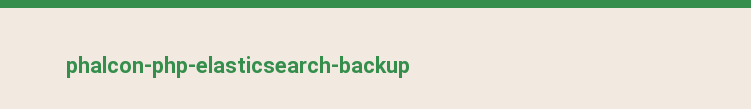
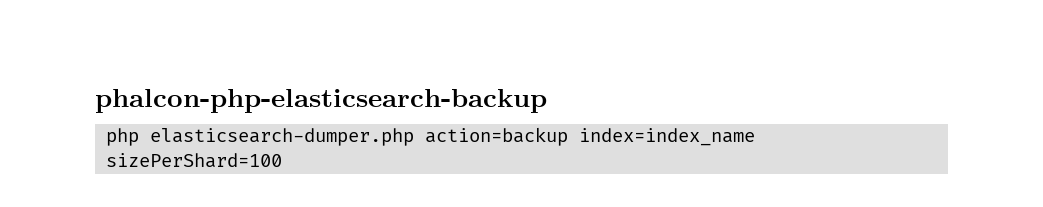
+ php elasticsearch-dumper.php action=backup index=index_name sizePerShard=100

